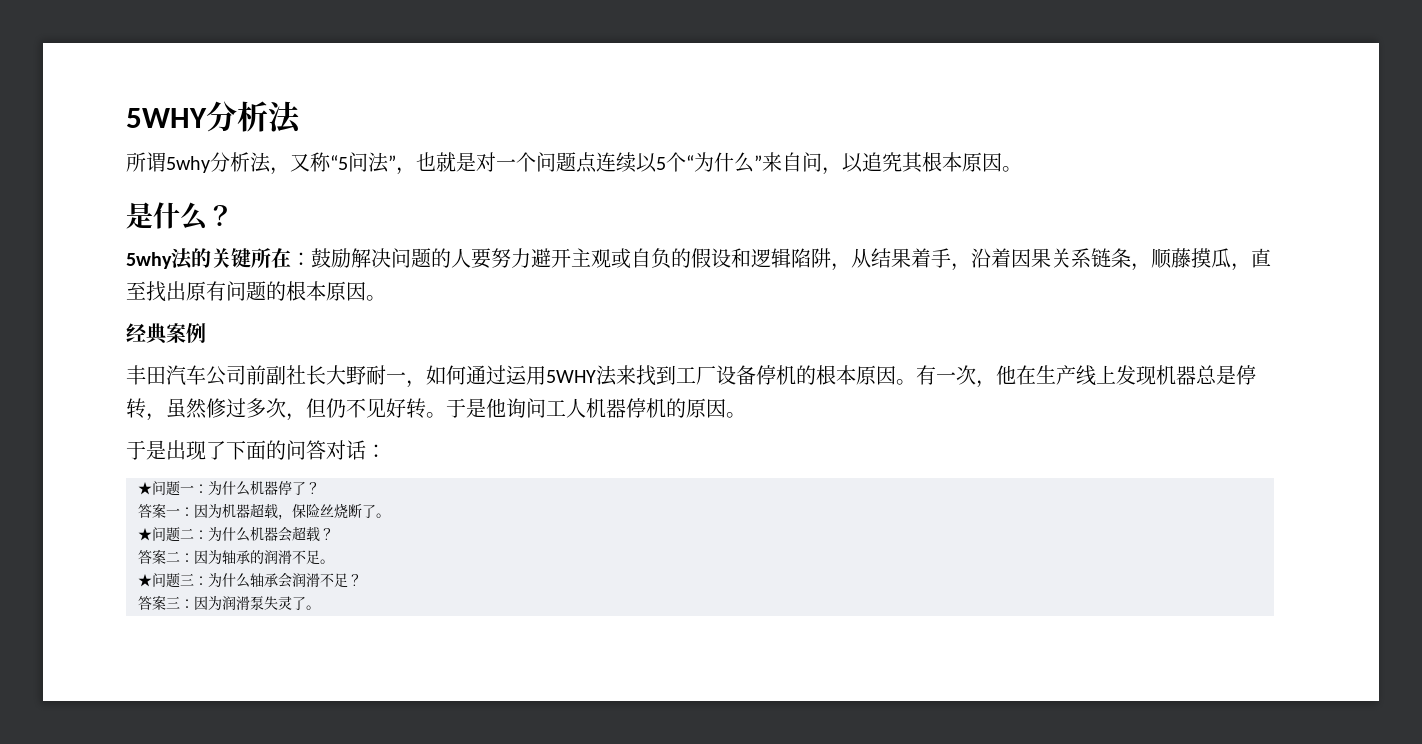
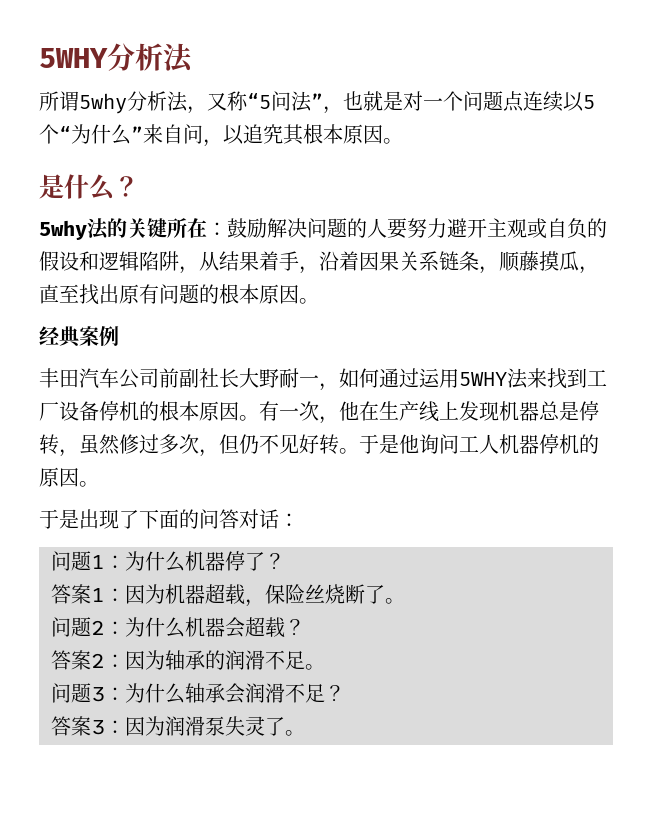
- ★问题一：为什么机器停了？
+ 问题1：为什么机器停了？
- 答案一：因为机器超载，保险丝烧断了。
+ 答案1：因为机器超载，保险丝烧断了。
- ★问题二：为什么机器会超载？
+ 问题2：为什么机器会超载？
- 答案二：因为轴承的润滑不足。
+ 答案2：因为轴承的润滑不足。
- ★问题三：为什么轴承会润滑不足？
+ 问题3：为什么轴承会润滑不足？
- 答案三：因为润滑泵失灵了。
+ 答案3：因为润滑泵失灵了。

